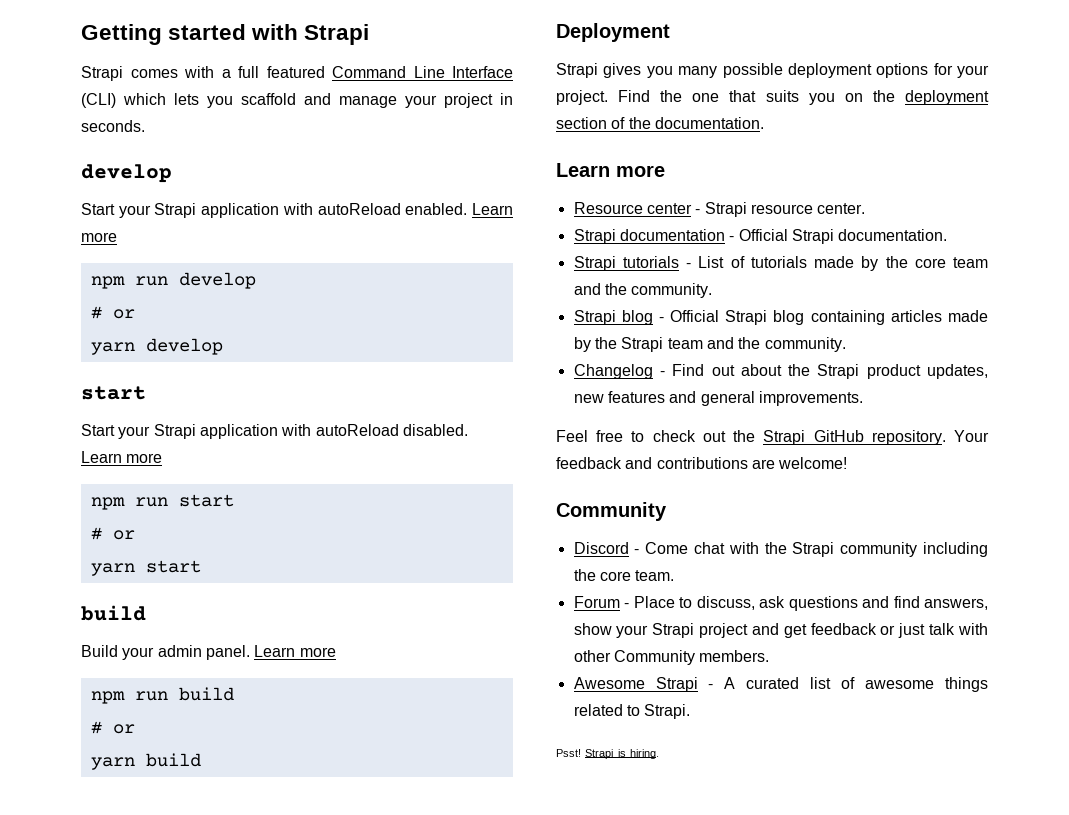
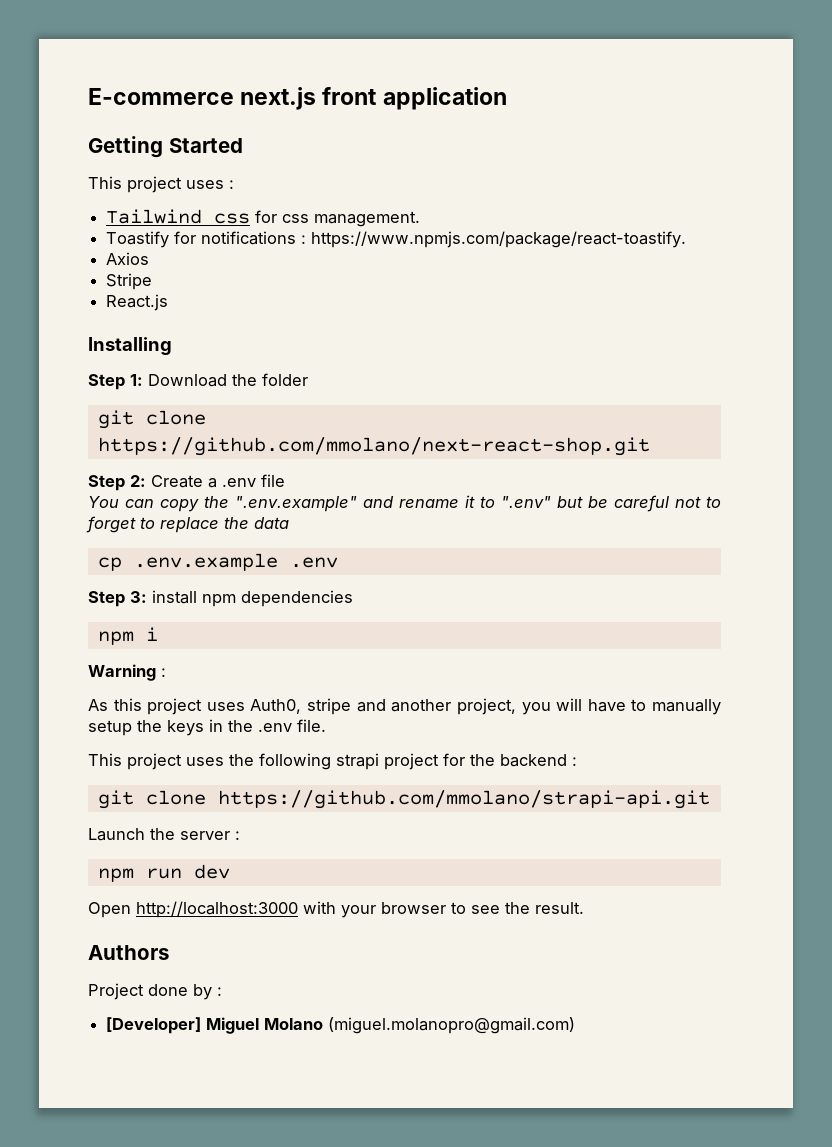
- Getting started with Strapi
- Strapi comes with a full featured Command Line Interface (CLI) which lets you scaffold and manage your project in seconds.
- develop
- Start your Strapi application with autoReload enabled. Learn more
- npm run develop
- # or
- yarn develop
- start
- Start your Strapi application with autoReload disabled. Learn more
- npm run start
- # or
- yarn start
- build
- Build your admin panel. Learn more
- npm run build
- # or
- yarn build
- Deployment
- Strapi gives you many possible deployment options for your project. Find the one that suits you on the deployment section of the documentation.
- Learn more
- Resource center - Strapi resource center.
- Strapi documentation - Official Strapi documentation.
- Strapi tutorials - List of tutorials made by the core team and the community.
- Strapi blog - Official Strapi blog containing articles made by the Strapi team and the community.
- Changelog - Find out about the Strapi product updates, new features and general improvements.
- Feel free to check out the Strapi GitHub repository. Your feedback and contributions are welcome!
- Community
- Discord - Come chat with the Strapi community including the core team.
- Forum - Place to discuss, ask questions and find answers, show your Strapi project and get feedback or just talk with other Community members.
- Awesome Strapi - A curated list of awesome things related to Strapi.
- Psst! Strapi is hiring.
+ E-commerce next.js front application
+ Getting Started
+ This project uses :
+ Tailwind css for css management.
+ Toastify for notifications : https://www.npmjs.com/package/react-toastify.
+ Axios
+ Stripe
+ React.js
+ Installing
+ Step 1: Download the folder
+ git clone https://github.com/mmolano/next-react-shop.git
+ Step 2: Create a .env file
+ You can copy the ".env.example" and rename it to ".env" but be careful not to forget to replace the data
+ cp .env.example .env
+ Step 3: install npm dependencies
+ npm i
+ Warning :
+ As this project uses Auth0, stripe and another project, you will have to manually setup the keys in the .env file.
+ This project uses the following strapi project for the backend :
+ git clone https://github.com/mmolano/strapi-api.git
+ Launch the server :
+ npm run dev
+ Open http://localhost:3000 with your browser to see the result.
+ Authors
+ Project done by :
+ [Developer] Miguel Molano (miguel.molanopro@gmail.com)

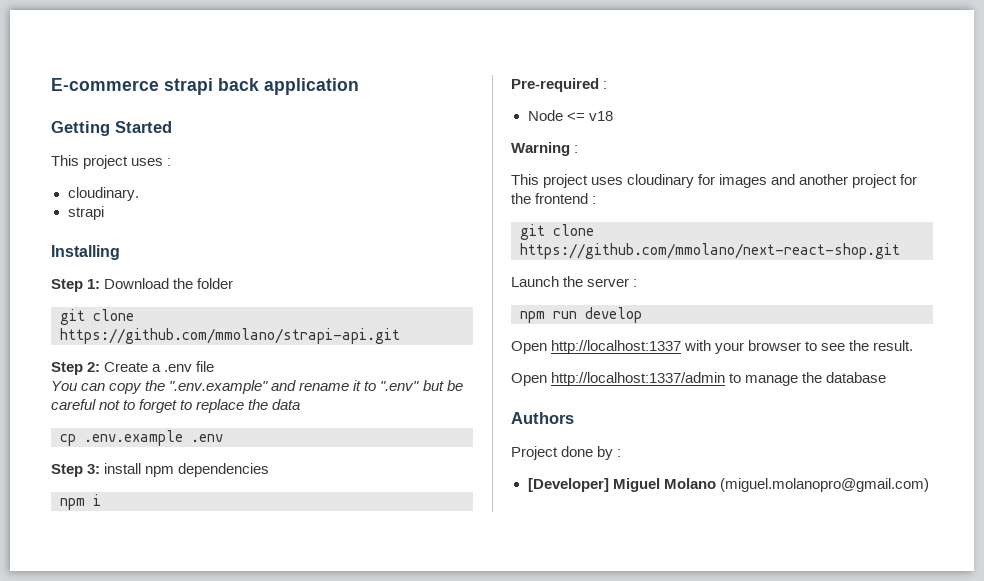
- E-commerce next.js front application
+ E-commerce strapi back application
- Tailwind css for css management.
- Toastify for notifications : https://www.npmjs.com/package/react-toastify.
- Axios
- Stripe
- React.js
+ cloudinary.
+ strapi
- git clone https://github.com/mmolano/next-react-shop.git
+ git clone https://github.com/mmolano/strapi-api.git
+ Pre-required :
+ Node <= v18
  Warning :
- As this project uses Auth0, stripe and another project, you will have to manually setup the keys in the .env file.
- This project uses the following strapi project for the backend :
+ This project uses cloudinary for images and another project for the frontend :
- git clone https://github.com/mmolano/strapi-api.git
+ git clone https://github.com/mmolano/next-react-shop.git
- npm run dev
- Open http://localhost:3000 with your browser to see the result.
+ npm run develop
+ Open http://localhost:1337 with your browser to see the result.
+ Open http://localhost:1337/admin to manage the database

